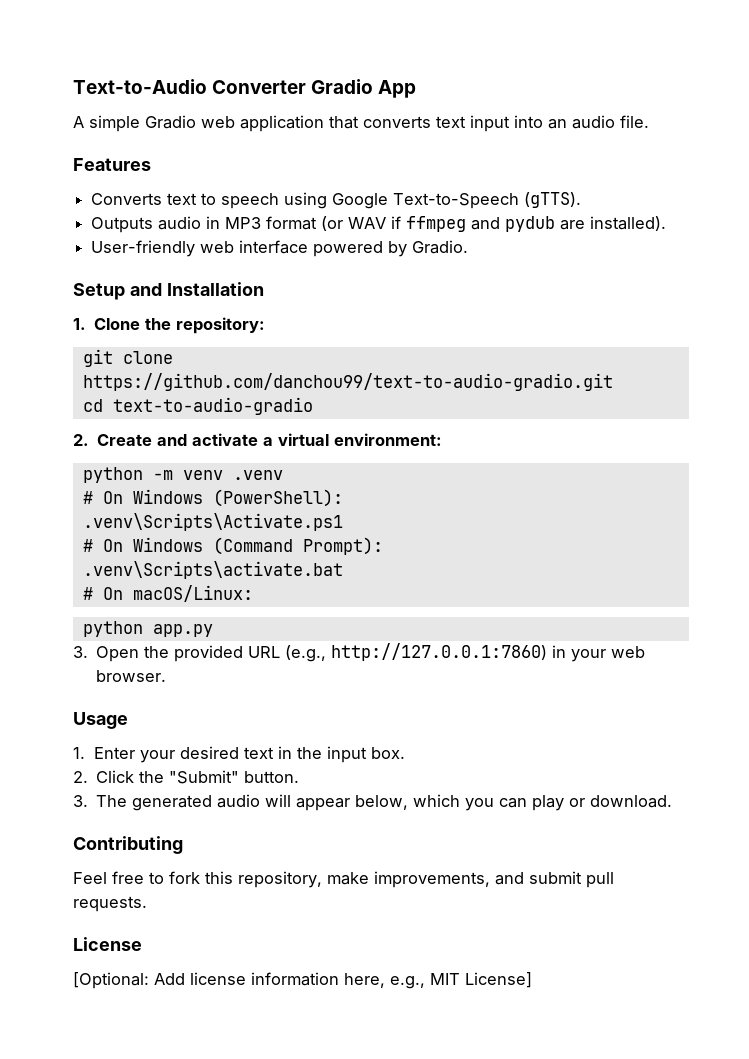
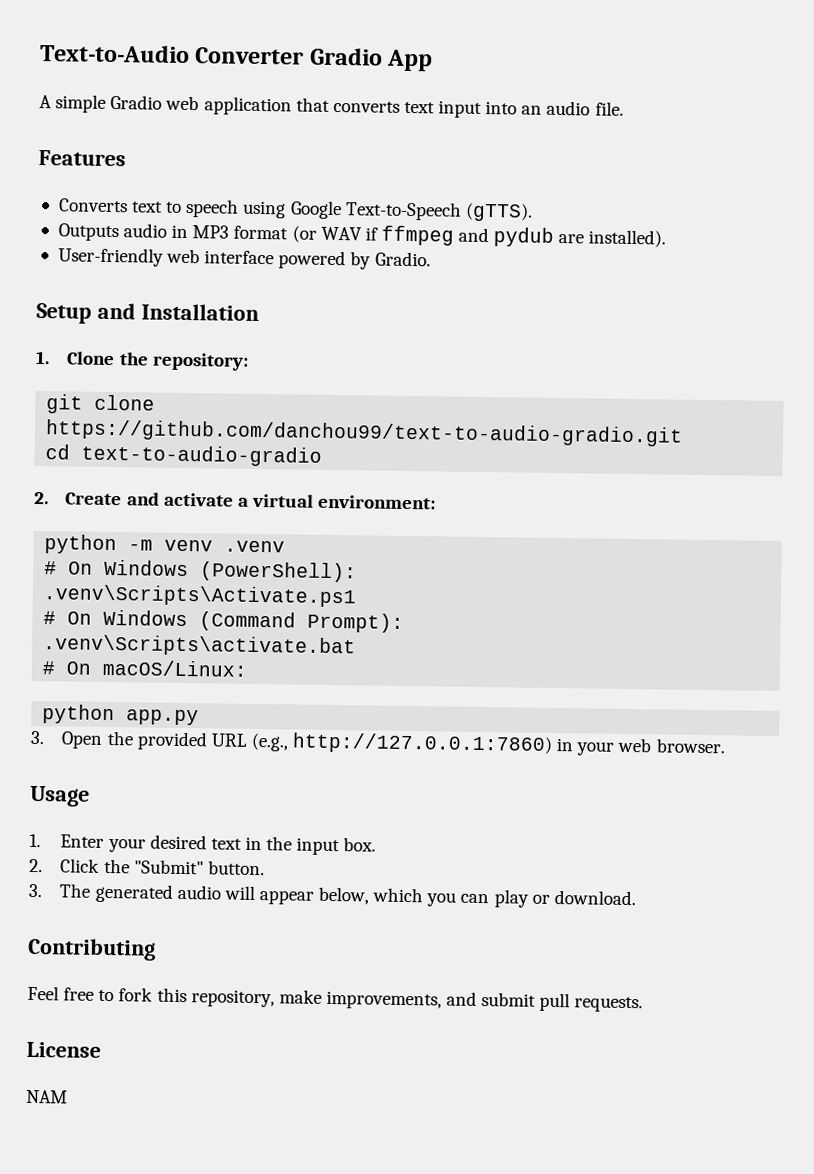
- [Optional: Add license information here, e.g., MIT License]
+ NAM

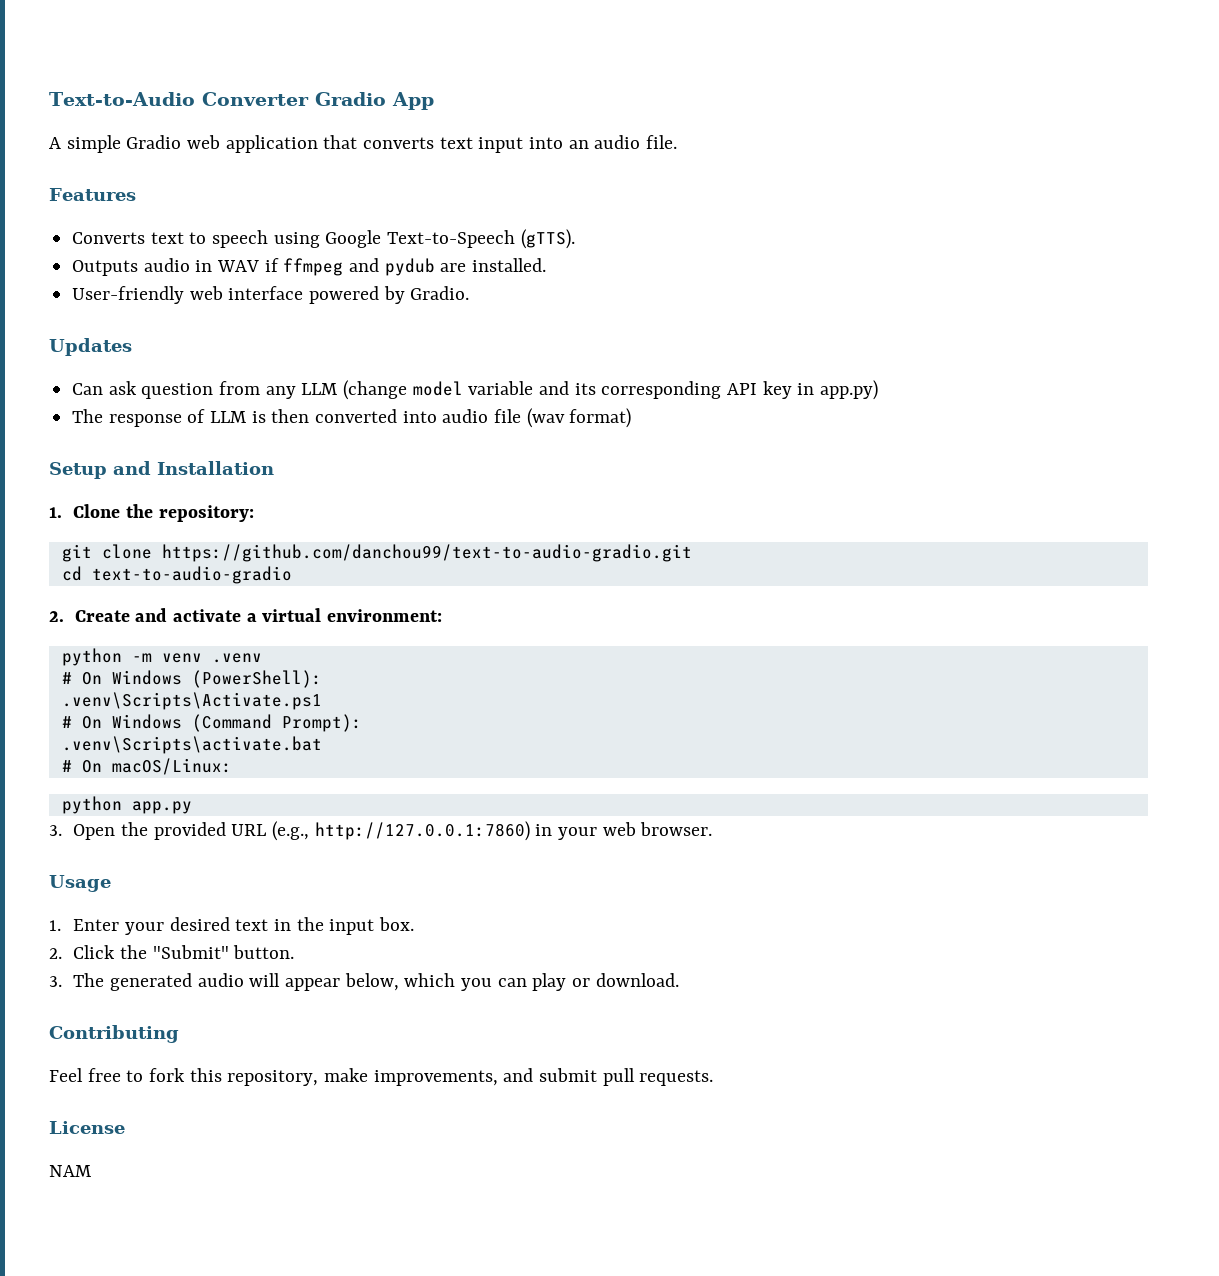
- Outputs audio in MP3 format (or WAV if ffmpeg and pydub are installed).
+ Outputs audio in WAV if ffmpeg and pydub are installed.
+ Updates
+ Can ask question from any LLM (change model variable and its corresponding API key in app.py)
+ The response of LLM is then converted into audio file (wav format)

